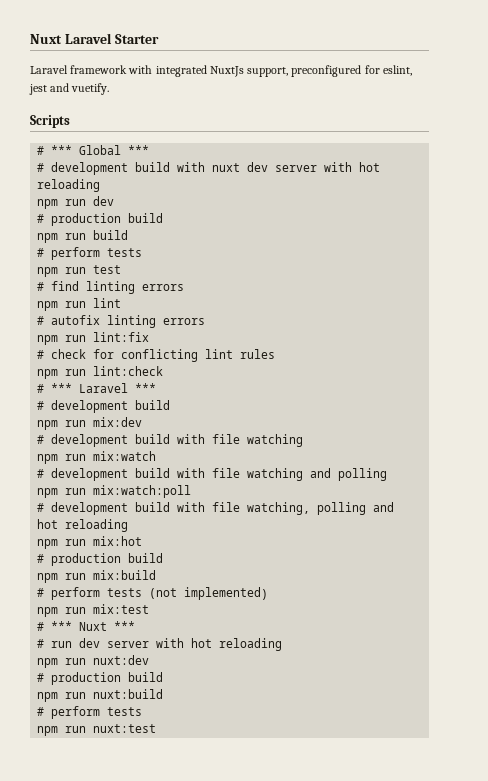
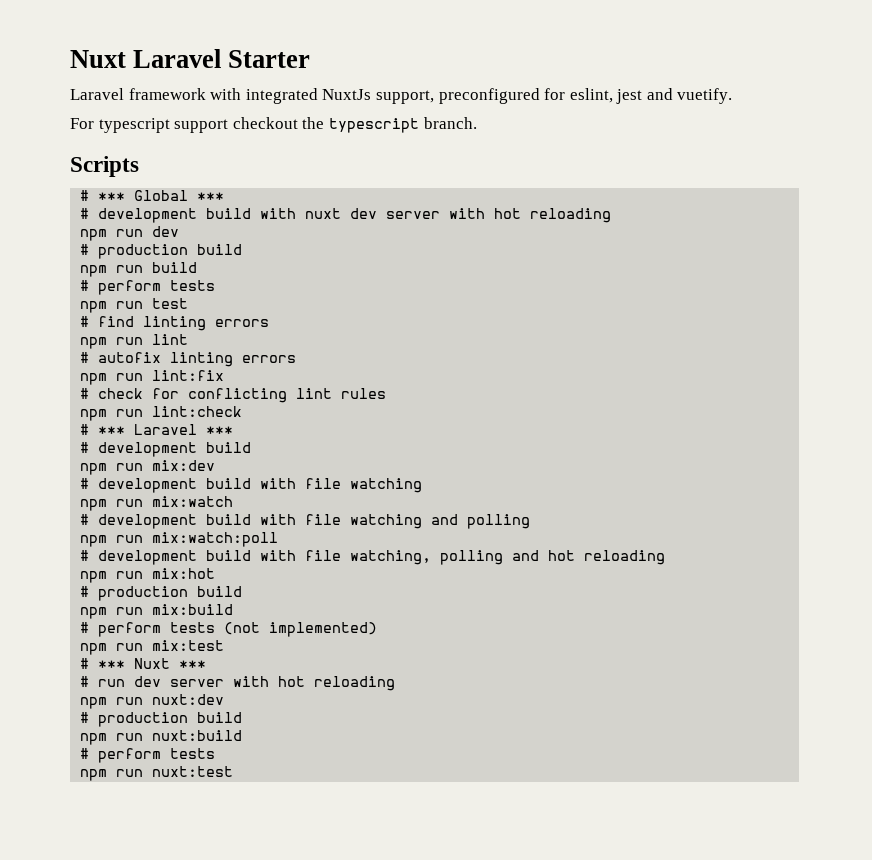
+ For typescript support checkout the typescript branch.

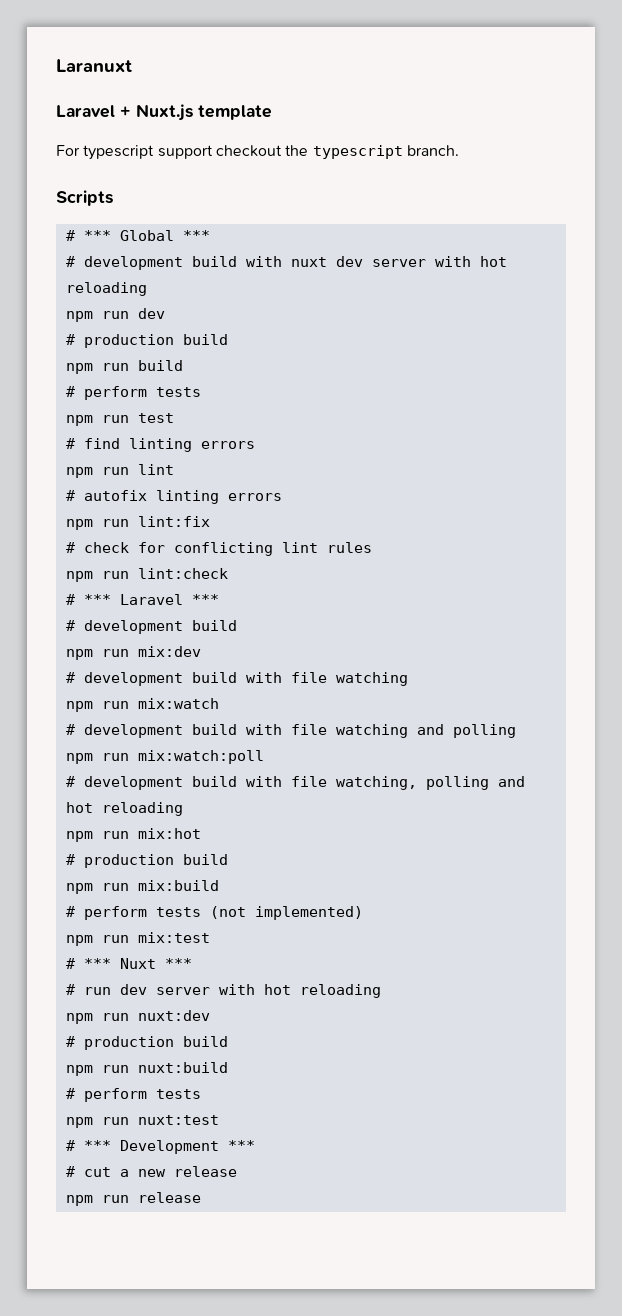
- Nuxt Laravel Starter
- Laravel framework with integrated NuxtJs support, preconfigured for eslint, jest and vuetify.
+ Laranuxt
+ Laravel + Nuxt.js template
+ # *** Development ***
+ # cut a new release
+ npm run release

